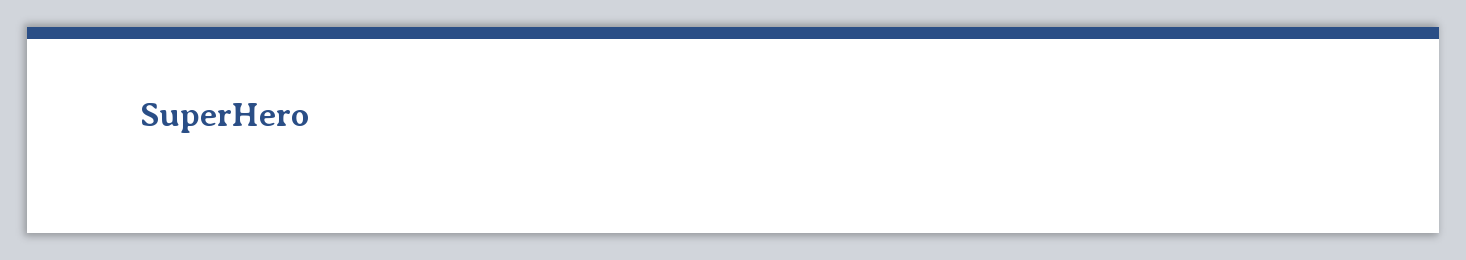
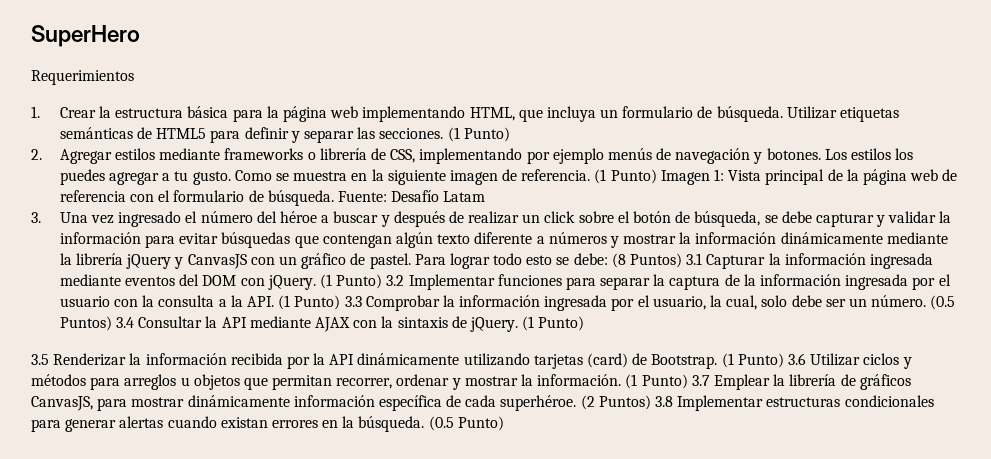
+ Requerimientos
+ 1. Crear la estructura básica para la página web implementando HTML, que incluya un formulario de búsqueda. Utilizar etiquetas semánticas de HTML5 para definir y separar las secciones. (1 Punto)
+ 2. Agregar estilos mediante frameworks o librería de CSS, implementando por ejemplo menús de navegación y botones. Los estilos los puedes agregar a tu gusto. Como se muestra en la siguiente imagen de referencia. (1 Punto) Imagen 1: Vista principal de la página web de referencia con el formulario de búsqueda. Fuente: Desafío Latam
+ 3. Una vez ingresado el número del héroe a buscar y después de realizar un click sobre el botón de búsqueda, se debe capturar y validar la información para evitar búsquedas que contengan algún texto diferente a números y mostrar la información dinámicamente mediante la librería jQuery y CanvasJS con un gráfico de pastel. Para lograr todo esto se debe: (8 Puntos) 3.1 Capturar la información ingresada mediante eventos del DOM con jQuery. (1 Punto) 3.2 Implementar funciones para separar la captura de la información ingresada por el usuario con la consulta a la API. (1 Punto) 3.3 Comprobar la información ingresada por el usuario, la cual, solo debe ser un número. (0.5 Puntos) 3.4 Consultar la API mediante AJAX con la sintaxis de jQuery. (1 Punto)
+ 3.5 Renderizar la información recibida por la API dinámicamente utilizando tarjetas (card) de Bootstrap. (1 Punto) 3.6 Utilizar ciclos y métodos para arreglos u objetos que permitan recorrer, ordenar y mostrar la información. (1 Punto) 3.7 Emplear la librería de gráficos CanvasJS, para mostrar dinámicamente información específica de cada superhéroe. (2 Puntos) 3.8 Implementar estructuras condicionales para generar alertas cuando existan errores en la búsqueda. (0.5 Punto)

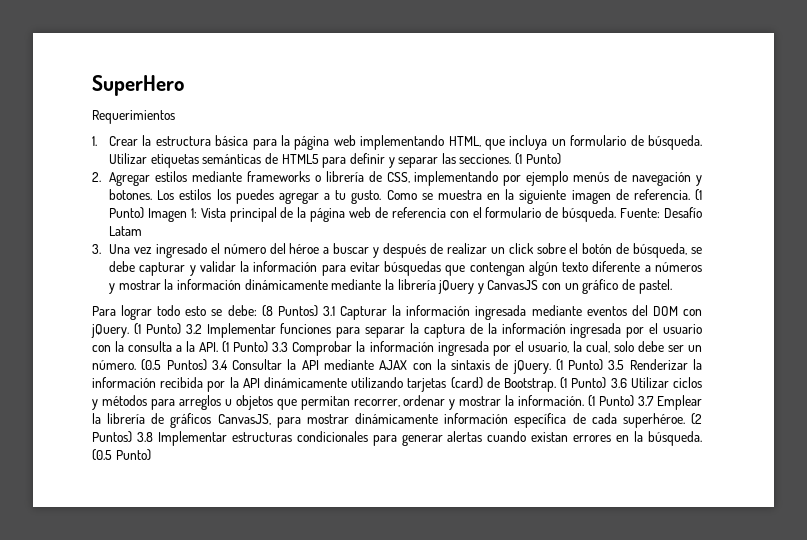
- 3. Una vez ingresado el número del héroe a buscar y después de realizar un click sobre el botón de búsqueda, se debe capturar y validar la información para evitar búsquedas que contengan algún texto diferente a números y mostrar la información dinámicamente mediante la librería jQuery y CanvasJS con un gráfico de pastel. Para lograr todo esto se debe:
+ 3. Una vez ingresado el número del héroe a buscar y después de realizar un click sobre el botón de búsqueda, se debe capturar y validar la información para evitar búsquedas que contengan algún texto diferente a números y mostrar la información dinámicamente mediante la librería jQuery y CanvasJS con un gráfico de pastel.
+ Para lograr todo esto se debe:
- (0.5 Puntos) 3.4 Consultar la API mediante AJAX con la sintaxis de jQuery. (1 Punto)
- 3.5 Renderizar la información recibida por la API dinámicamente utilizando tarjetas (card) de Bootstrap.
+ (0.5 Puntos) 3.4 Consultar la API mediante AJAX con la sintaxis de jQuery. (1 Punto) 3.5 Renderizar la información recibida por la API dinámicamente utilizando tarjetas (card) de Bootstrap.

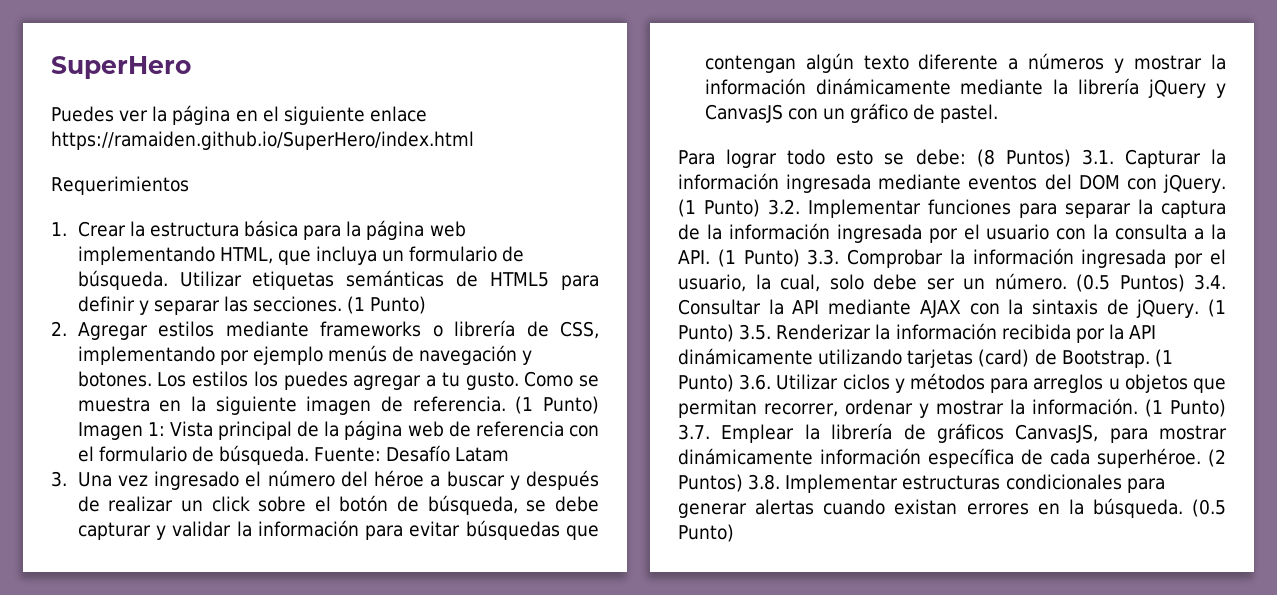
+ Puedes ver la página en el siguiente enlace https://ramaiden.github.io/SuperHero/index.html
- Para lograr todo esto se debe: (8 Puntos) 3.1 Capturar la información ingresada mediante eventos del DOM con jQuery.
+ Para lograr todo esto se debe: (8 Puntos) 3.1. Capturar la información ingresada mediante eventos del DOM con jQuery.
- (1 Punto) 3.2 Implementar funciones para separar la captura de la información ingresada por el usuario con la consulta a la API. (1 Punto) 3.3 Comprobar la información ingresada por el usuario, la cual, solo debe ser un número.
+ (1 Punto) 3.2. Implementar funciones para separar la captura de la información ingresada por el usuario con la consulta a la API. (1 Punto) 3.3. Comprobar la información ingresada por el usuario, la cual, solo debe ser un número.
- (0.5 Puntos) 3.4 Consultar la API mediante AJAX con la sintaxis de jQuery.
+ (0.5 Puntos) 3.4. Consultar la API mediante AJAX con la sintaxis de jQuery.
- (1 Punto) 3.5 Renderizar la información recibida por la API dinámicamente utilizando tarjetas (card) de Bootstrap.
+ (1 Punto) 3.5. Renderizar la información recibida por la API dinámicamente utilizando tarjetas (card) de Bootstrap.
- (1 Punto) 3.6 Utilizar ciclos y métodos para arreglos u objetos que permitan recorrer, ordenar y mostrar la información.
+ (1 Punto) 3.6. Utilizar ciclos y métodos para arreglos u objetos que permitan recorrer, ordenar y mostrar la información.
- (1 Punto) 3.7 Emplear la librería de gráficos CanvasJS, para mostrar dinámicamente información específica de cada superhéroe.
+ (1 Punto) 3.7. Emplear la librería de gráficos CanvasJS, para mostrar dinámicamente información específica de cada superhéroe.
- (2 Puntos) 3.8 Implementar estructuras condicionales para generar alertas cuando existan errores en la búsqueda.
+ (2 Puntos) 3.8. Implementar estructuras condicionales para generar alertas cuando existan errores en la búsqueda.

